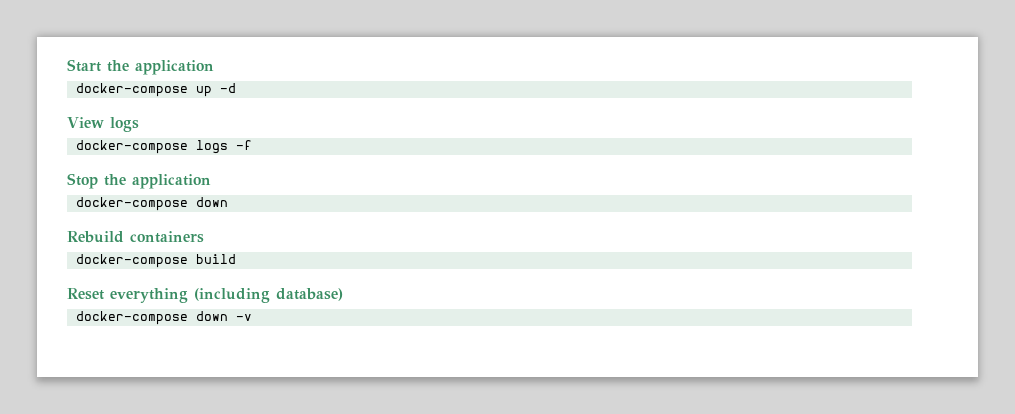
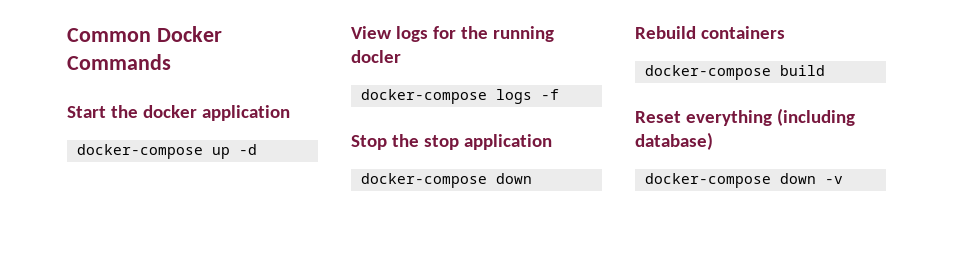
+ Common Docker Commands
- Start the application
+ Start the docker application
- View logs
+ View logs for the running docler
- Stop the application
+ Stop the stop application

